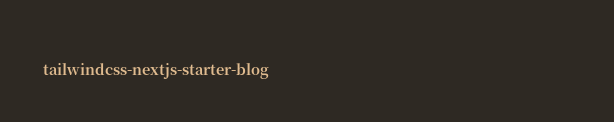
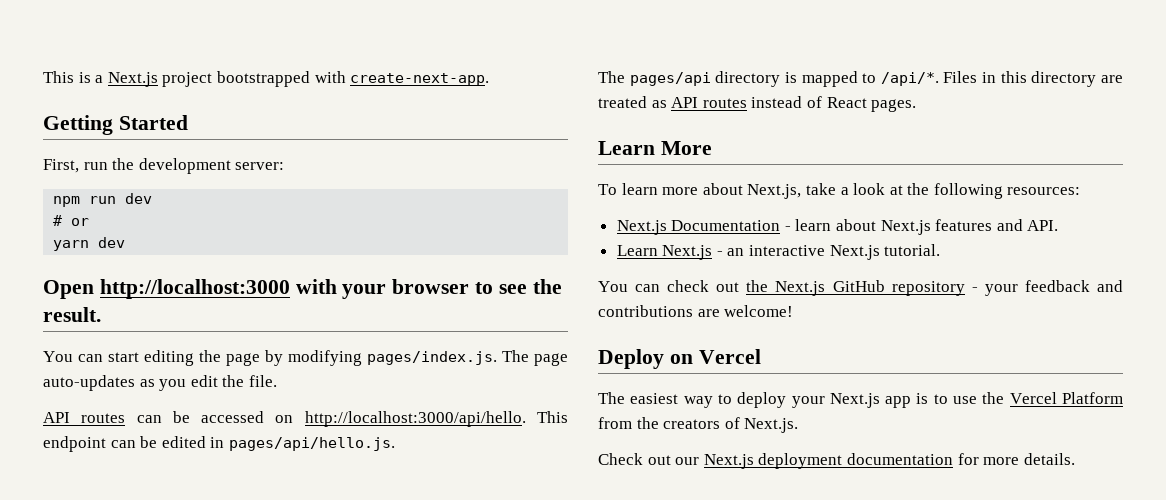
- tailwindcss-nextjs-starter-blog
+ This is a Next.js project bootstrapped with create-next-app.
+ Getting Started
+ First, run the development server:
+ npm run dev
+ # or
+ yarn dev
+ Open http://localhost:3000 with your browser to see the result.
+ You can start editing the page by modifying pages/index.js. The page auto-updates as you edit the file.
+ API routes can be accessed on http://localhost:3000/api/hello. This endpoint can be edited in pages/api/hello.js.
+ The pages/api directory is mapped to /api/*. Files in this directory are treated as API routes instead of React pages.
+ Learn More
+ To learn more about Next.js, take a look at the following resources:
+ Next.js Documentation - learn about Next.js features and API.
+ Learn Next.js - an interactive Next.js tutorial.
+ You can check out the Next.js GitHub repository - your feedback and contributions are welcome!
+ Deploy on Vercel
+ The easiest way to deploy your Next.js app is to use the Vercel Platform from the creators of Next.js.
+ Check out our Next.js deployment documentation for more details.

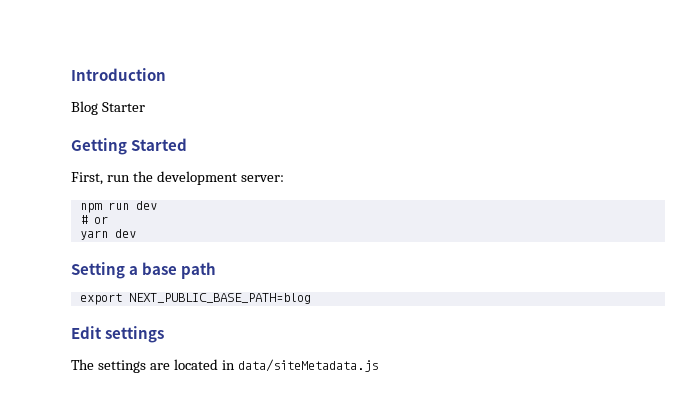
- This is a Next.js project bootstrapped with create-next-app.
+ Introduction
+ Blog Starter
- Open http://localhost:3000 with your browser to see the result.
- You can start editing the page by modifying pages/index.js. The page auto-updates as you edit the file.
- API routes can be accessed on http://localhost:3000/api/hello. This endpoint can be edited in pages/api/hello.js.
- The pages/api directory is mapped to /api/*. Files in this directory are treated as API routes instead of React pages.
- Learn More
- To learn more about Next.js, take a look at the following resources:
- Next.js Documentation - learn about Next.js features and API.
- Learn Next.js - an interactive Next.js tutorial.
- You can check out the Next.js GitHub repository - your feedback and contributions are welcome!
- Deploy on Vercel
- The easiest way to deploy your Next.js app is to use the Vercel Platform from the creators of Next.js.
- Check out our Next.js deployment documentation for more details.
+ Setting a base path
+ export NEXT_PUBLIC_BASE_PATH=blog
+ Edit settings
+ The settings are located in data/siteMetadata.js

